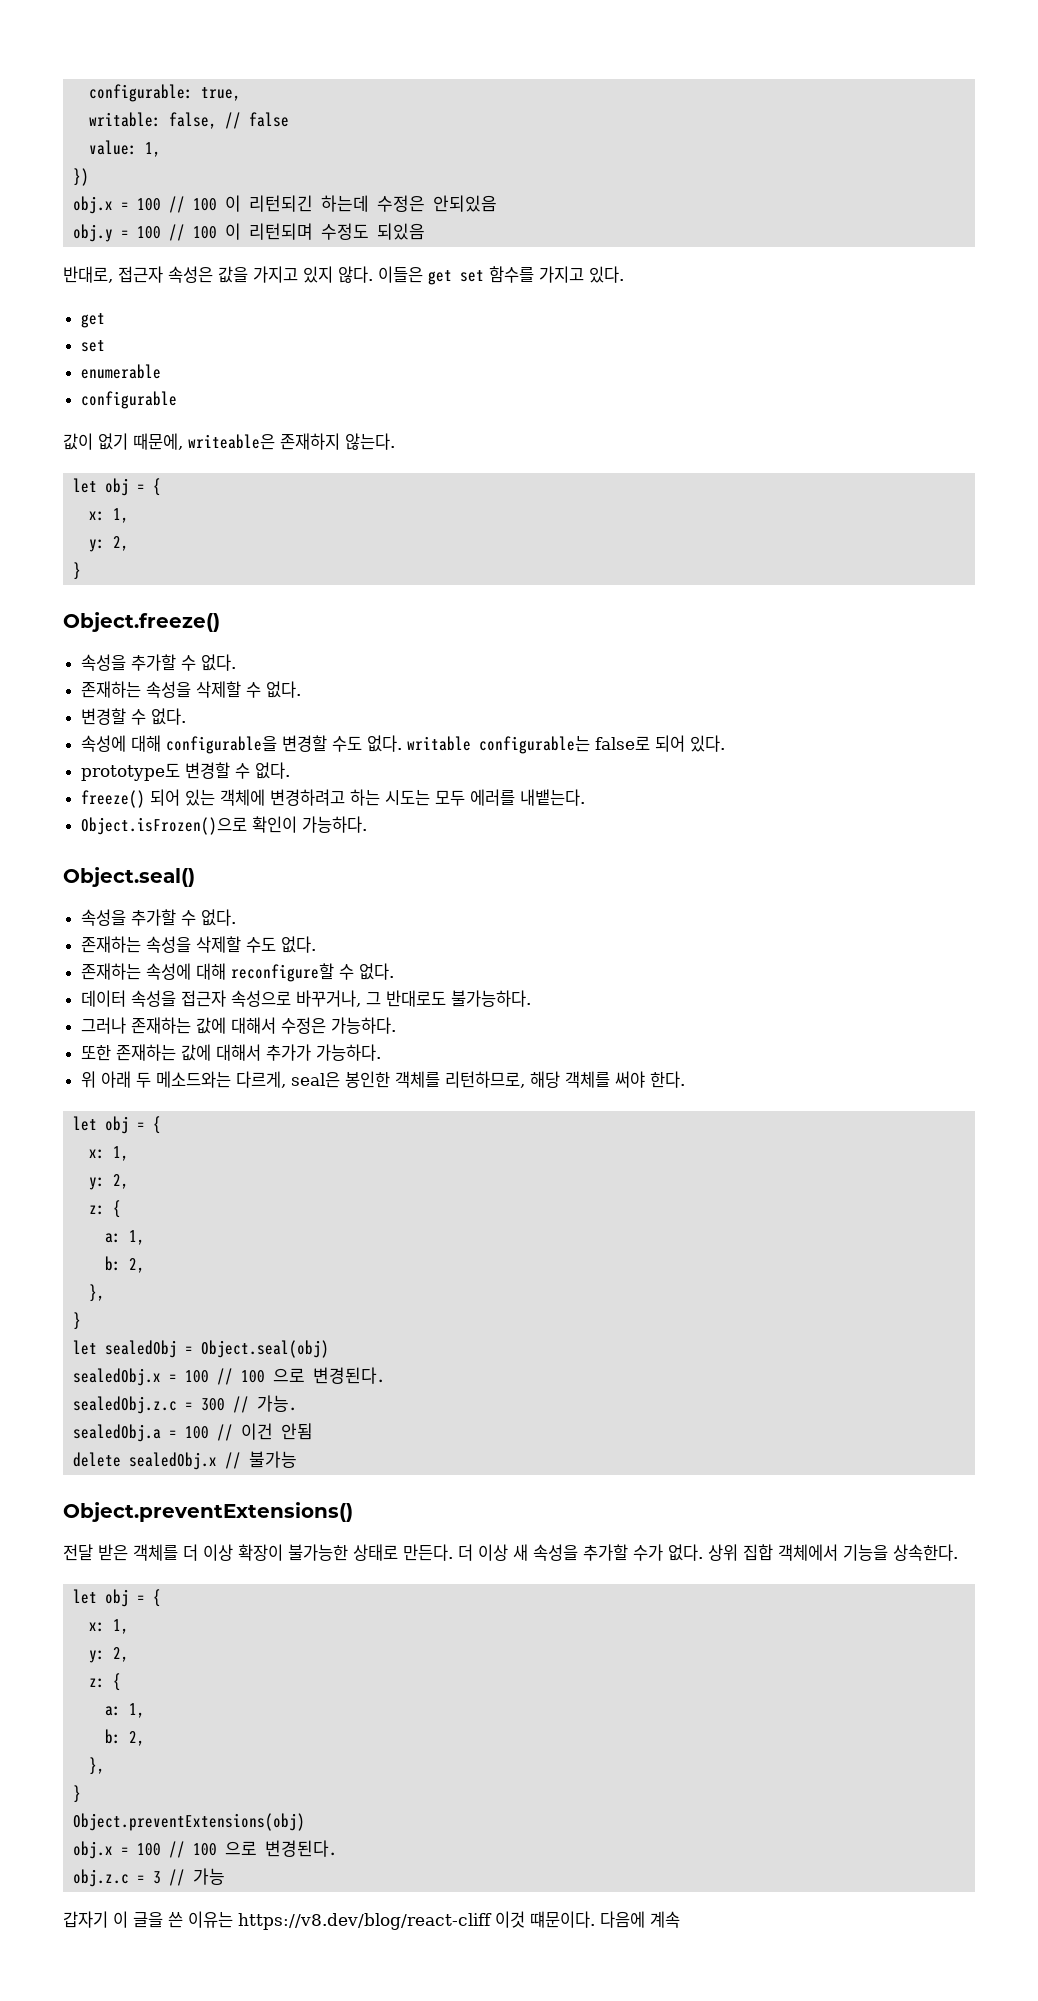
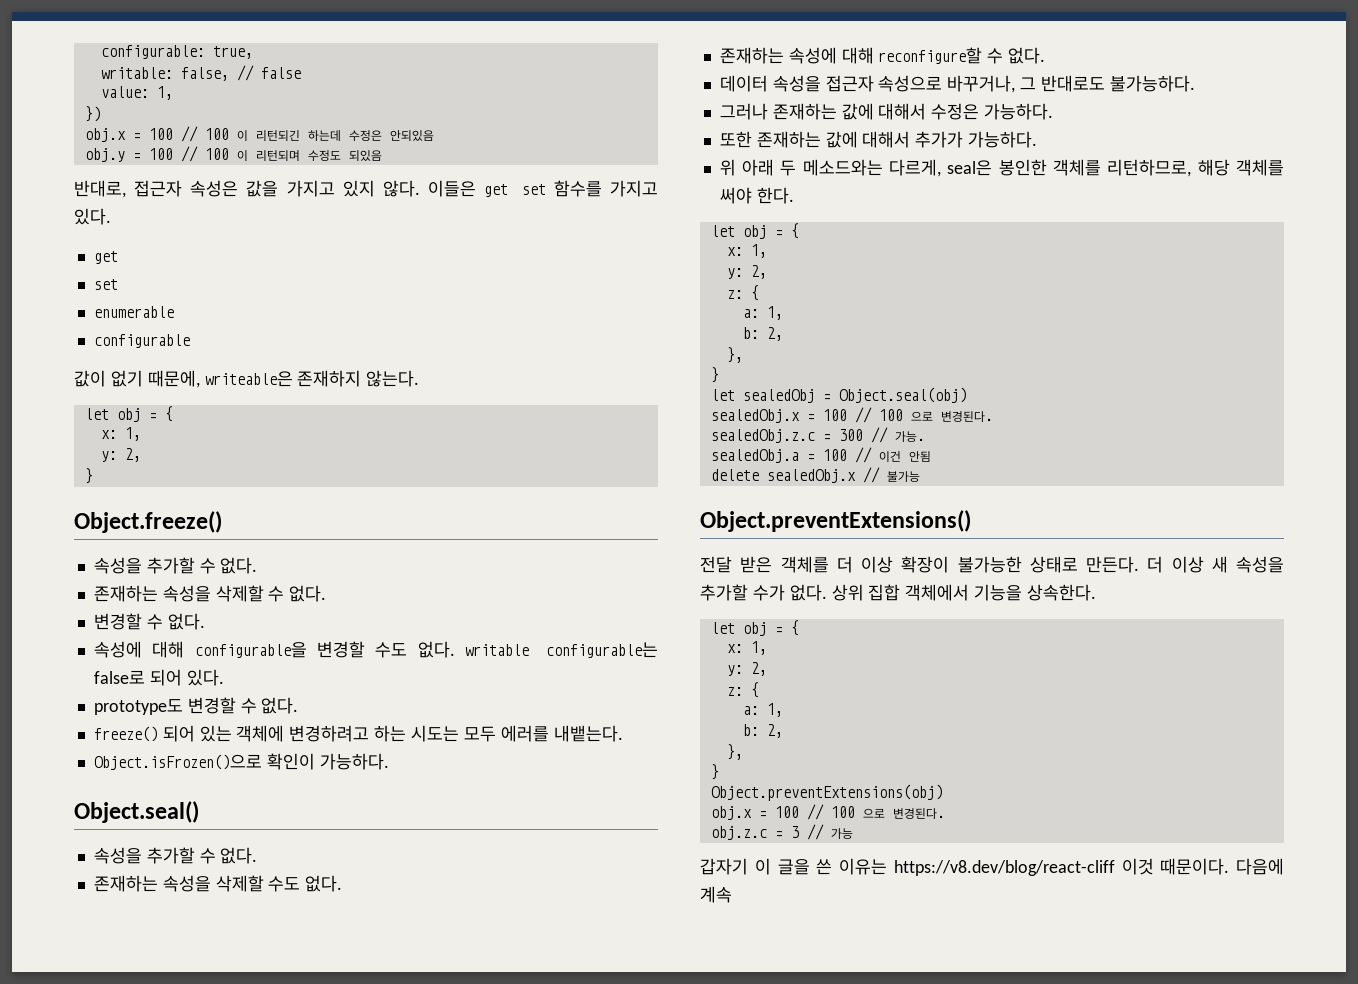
- 갑자기 이 글을 쓴 이유는 https://v8.dev/blog/react-cliff 이것 떄문이다.
+ 갑자기 이 글을 쓴 이유는 https://v8.dev/blog/react-cliff 이것 때문이다.

